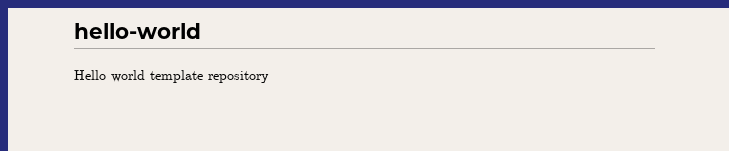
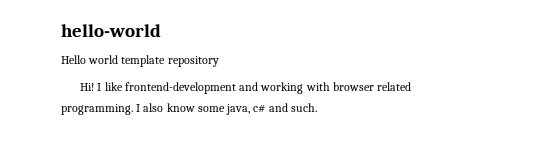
+ Hi! I like frontend-development and working with browser related programming. I also know some java, c# and such.

